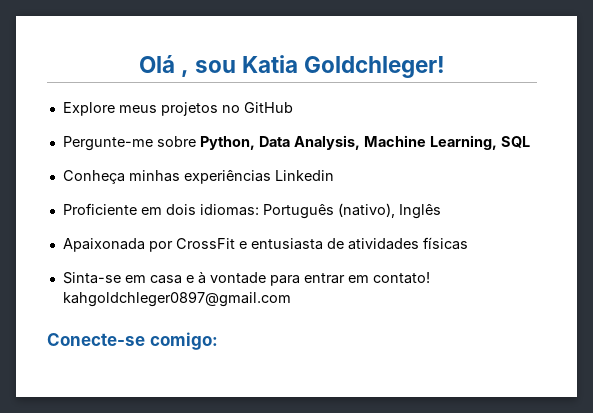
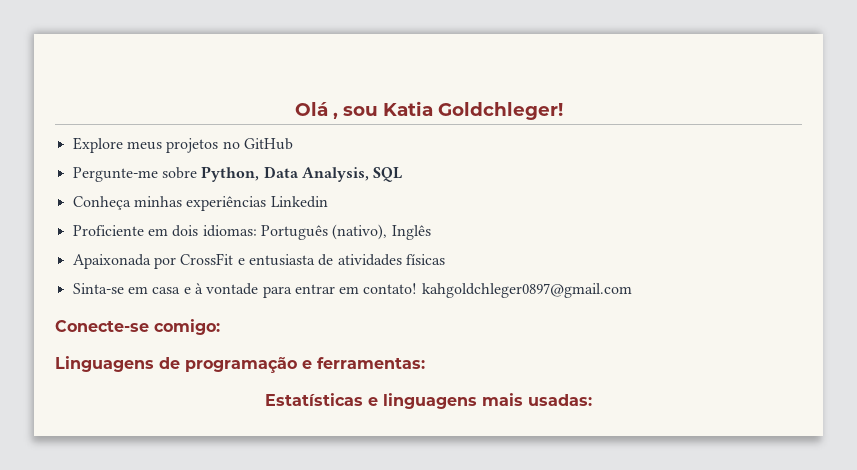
- Pergunte-me sobre Python, Data Analysis, Machine Learning, SQL
+ Pergunte-me sobre Python, Data Analysis, SQL
+ Linguagens de programação e ferramentas:
+ Estatísticas e linguagens mais usadas:

